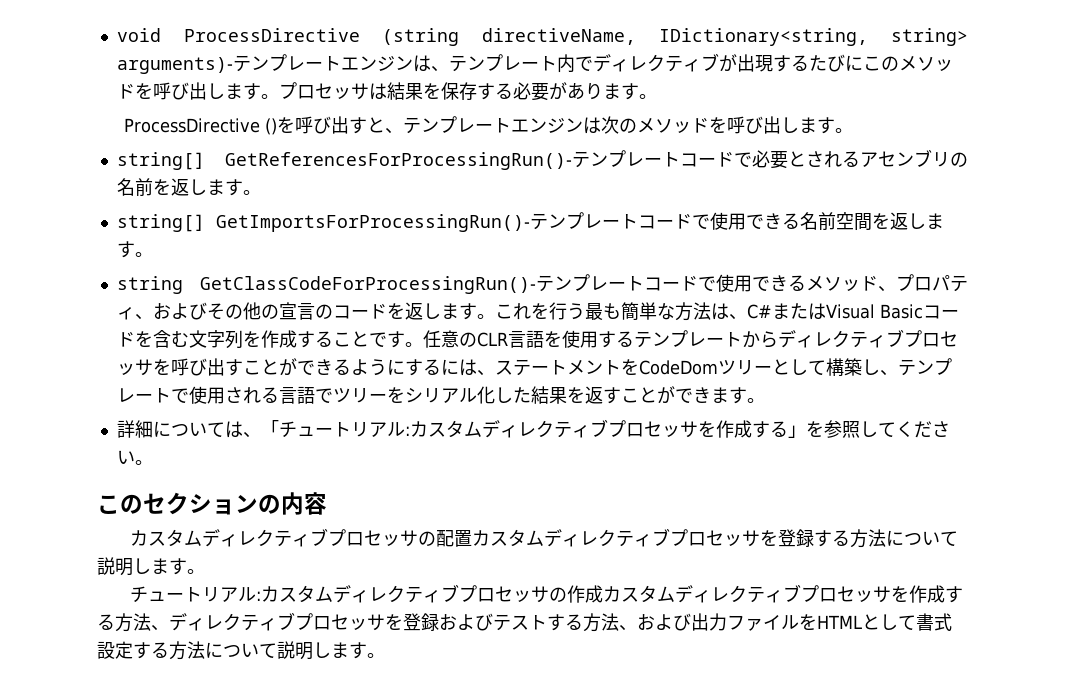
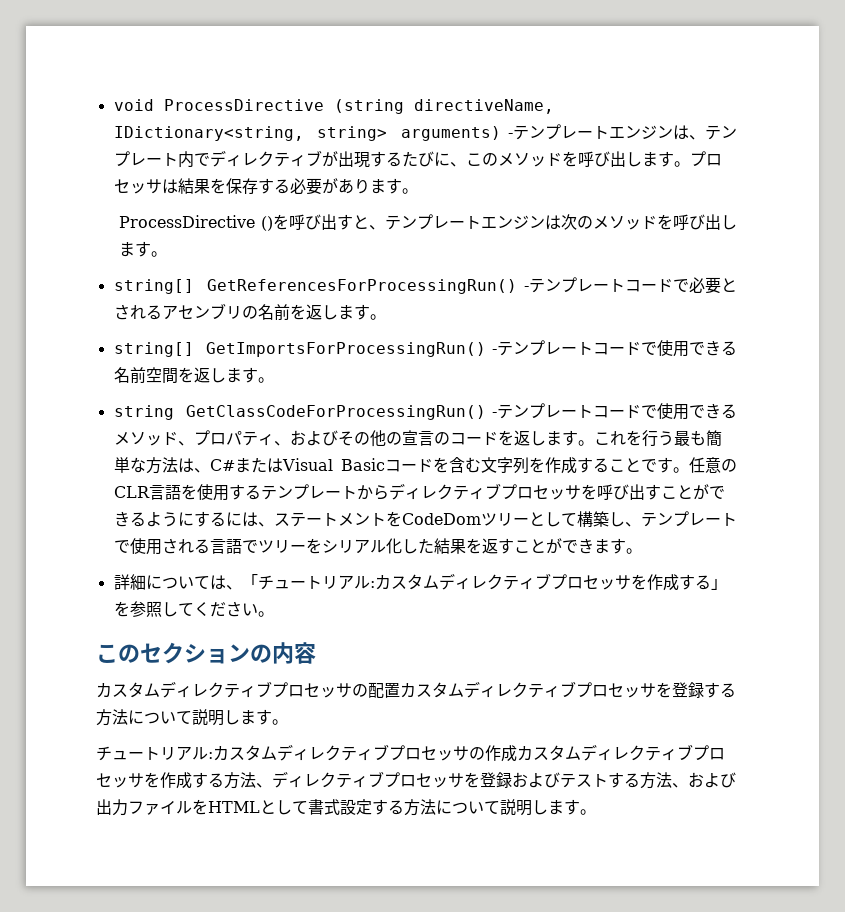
- void ProcessDirective (string directiveName, IDictionary<string, string> arguments)-テンプレートエンジンは、テンプレート内でディレクティブが出現するたびにこのメソッドを呼び出します。
+ void ProcessDirective (string directiveName, IDictionary<string, string> arguments) -テンプレートエンジンは、テンプレート内でディレクティブが出現するたびに、このメソッドを呼び出します。
- string[] GetReferencesForProcessingRun()-テンプレートコードで必要とされるアセンブリの名前を返します。
+ string[] GetReferencesForProcessingRun() -テンプレートコードで必要とされるアセンブリの名前を返します。
- string[] GetImportsForProcessingRun()-テンプレートコードで使用できる名前空間を返します。
+ string[] GetImportsForProcessingRun() -テンプレートコードで使用できる名前空間を返します。
- string GetClassCodeForProcessingRun()-テンプレートコードで使用できるメソッド、プロパティ、およびその他の宣言のコードを返します。
+ string GetClassCodeForProcessingRun() -テンプレートコードで使用できるメソッド、プロパティ、およびその他の宣言のコードを返します。

